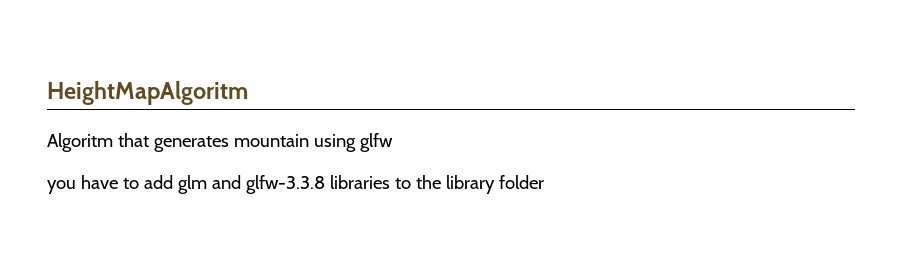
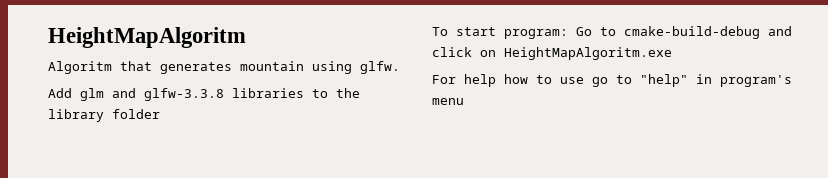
- Algoritm that generates mountain using glfw
- you have to add glm and glfw-3.3.8 libraries to the library folder
+ Algoritm that generates mountain using glfw.
+ Add glm and glfw-3.3.8 libraries to the library folder
+ To start program: Go to cmake-build-debug and click on HeightMapAlgoritm.exe
+ For help how to use go to "help" in program's menu

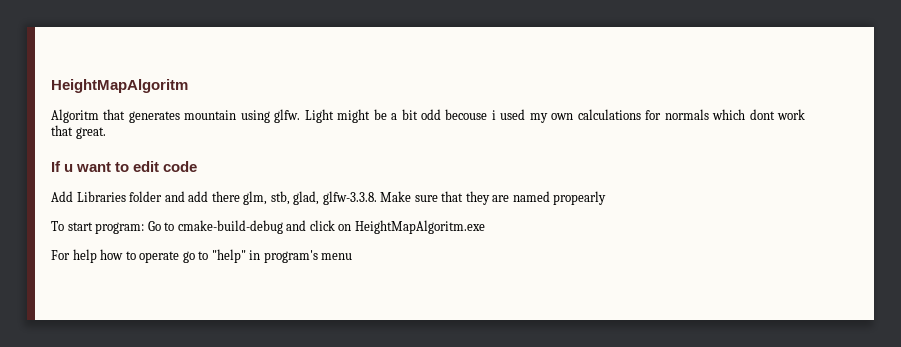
- Algoritm that generates mountain using glfw.
- Add glm and glfw-3.3.8 libraries to the library folder
+ Algoritm that generates mountain using glfw. Light might be a bit odd becouse i used my own calculations for normals which dont work that great.
+ If u want to edit code
+ Add Libraries folder and add there glm, stb, glad, glfw-3.3.8. Make sure that they are named propearly
- For help how to use go to "help" in program's menu
+ For help how to operate go to "help" in program's menu

